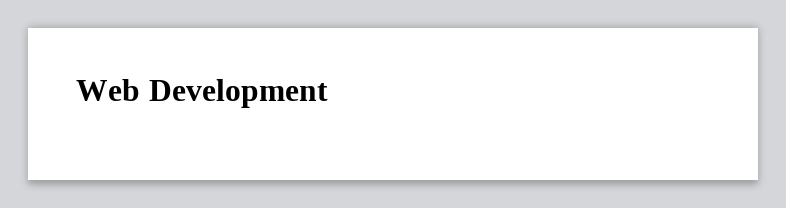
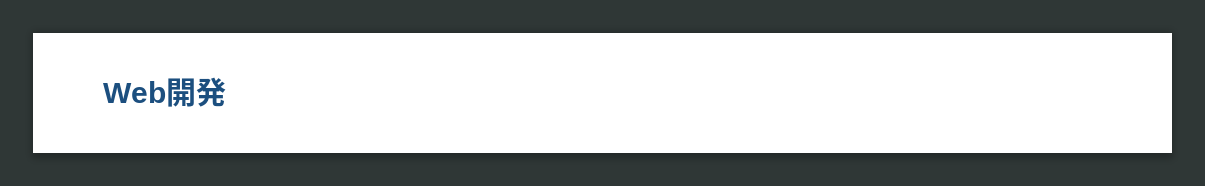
- Web Development
+ Web開発

